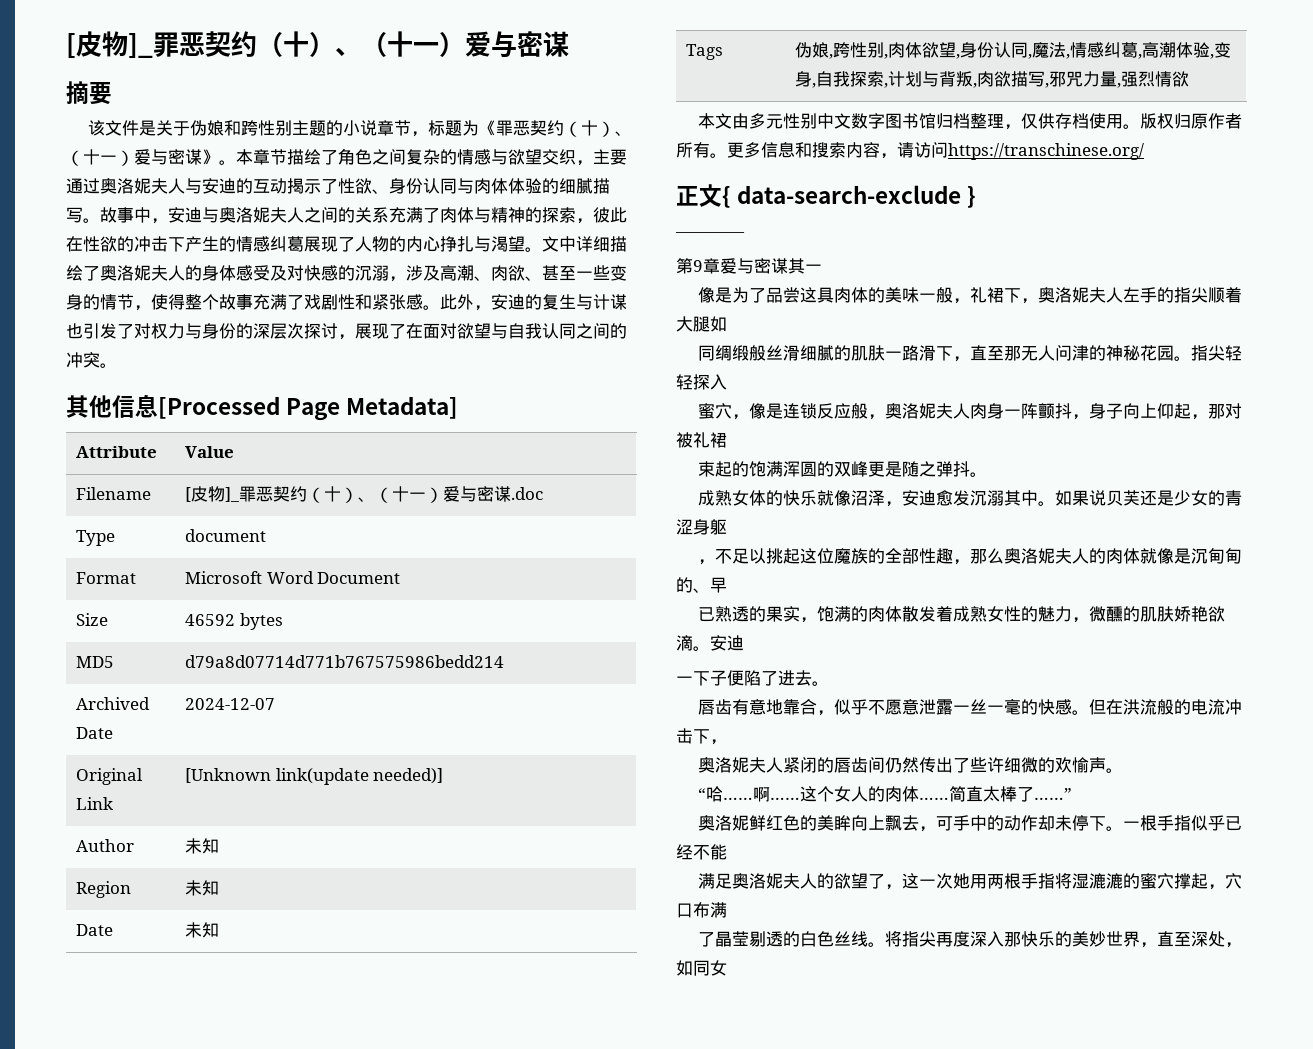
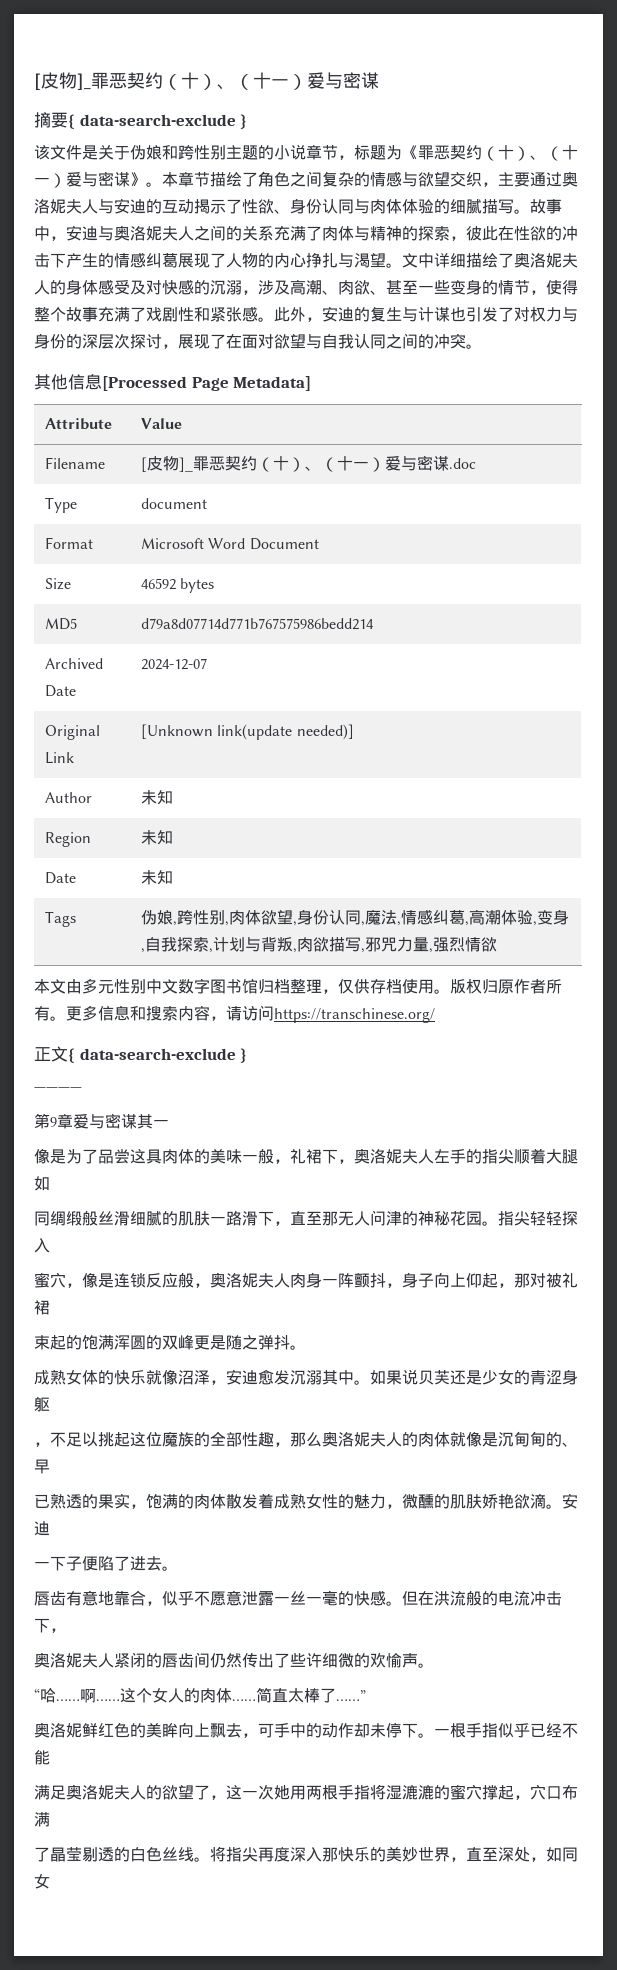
- 摘要
+ 摘要{ data-search-exclude }

